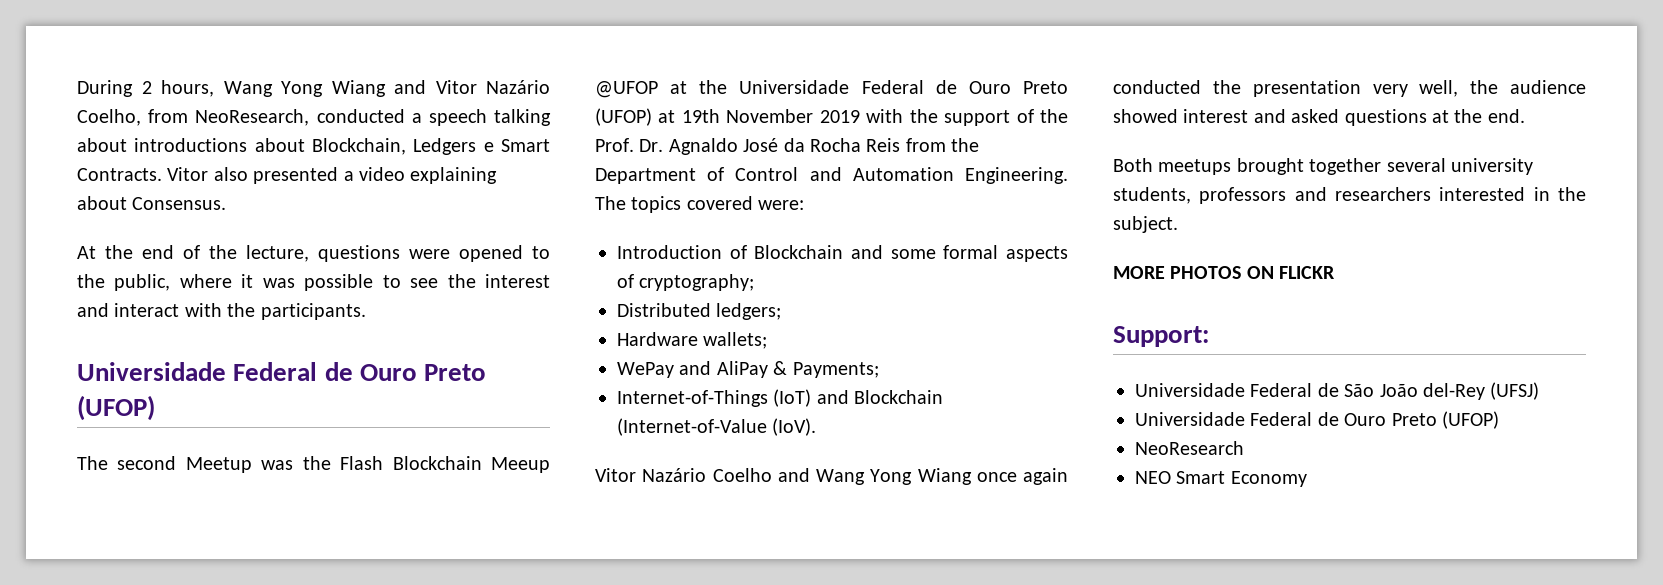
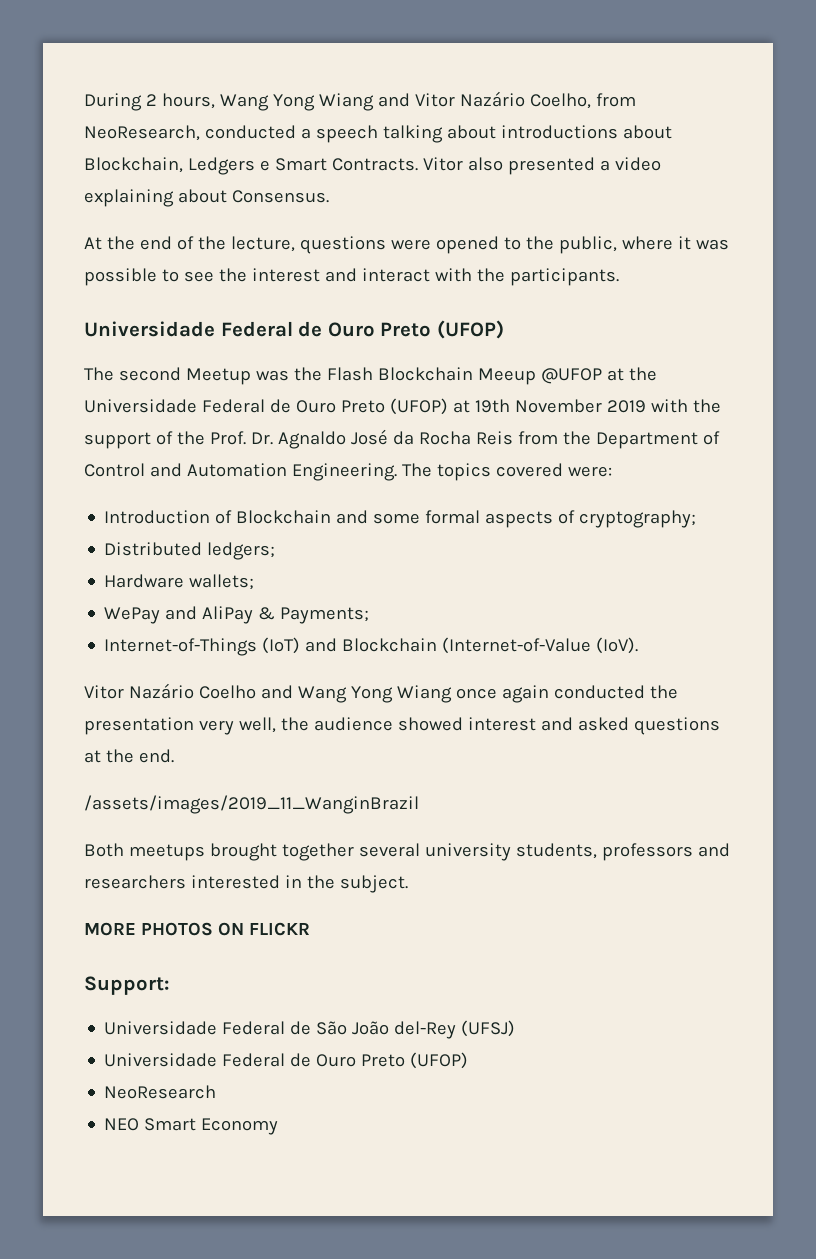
+ /assets/images/2019_11_WanginBrazil

